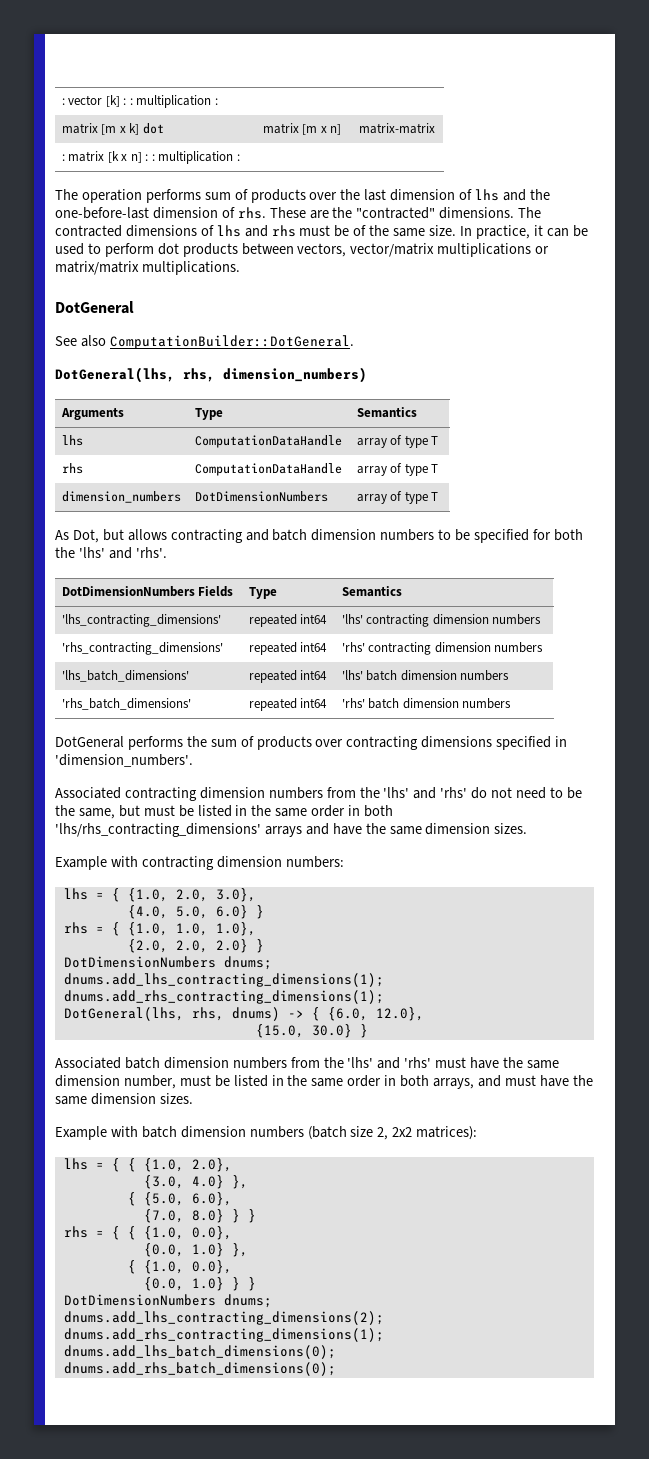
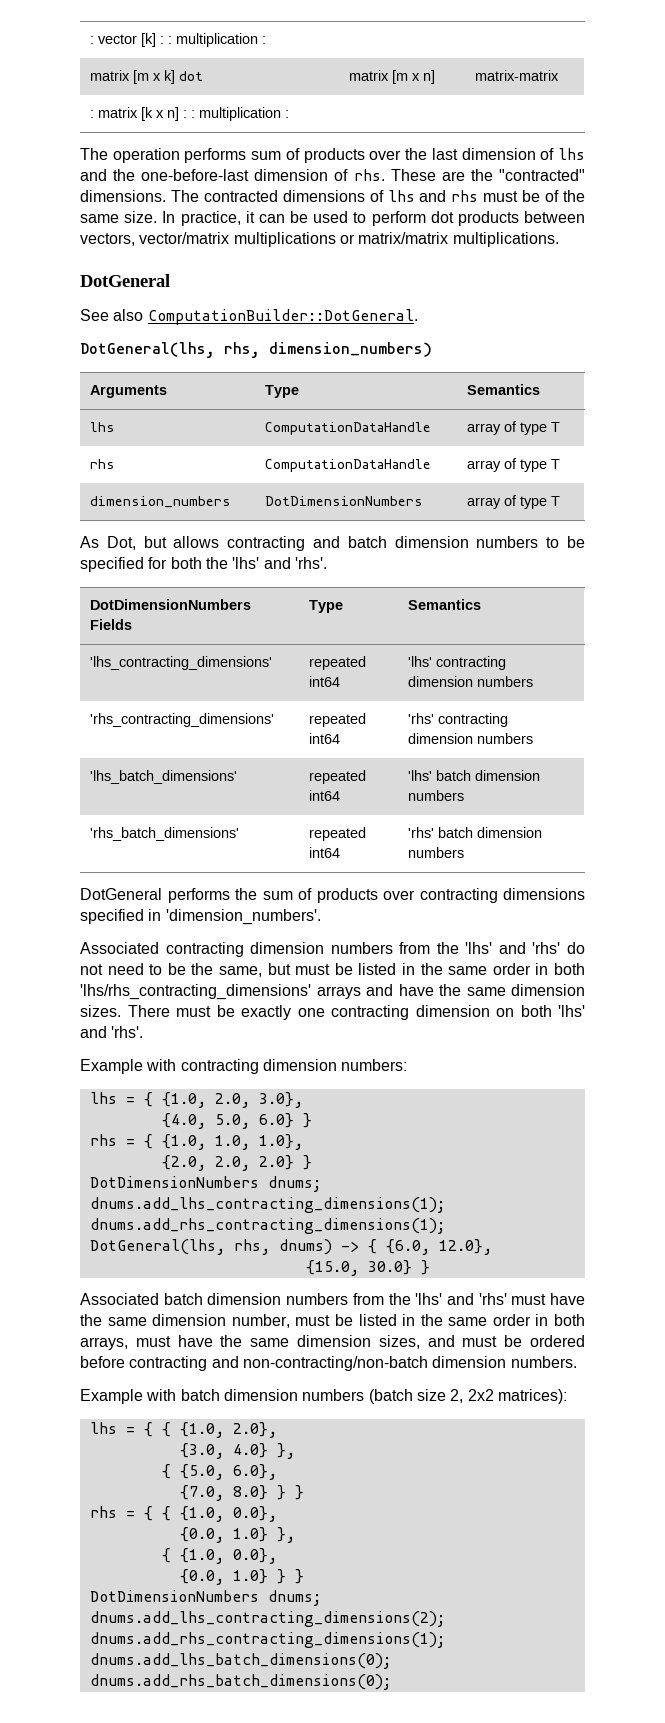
+ There must be exactly one contracting dimension on both 'lhs' and 'rhs'.
- Associated batch dimension numbers from the 'lhs' and 'rhs' must have the same dimension number, must be listed in the same order in both arrays, and must have the same dimension sizes.
+ Associated batch dimension numbers from the 'lhs' and 'rhs' must have the same dimension number, must be listed in the same order in both arrays, must have the same dimension sizes, and must be ordered before contracting and non-contracting/non-batch dimension numbers.

